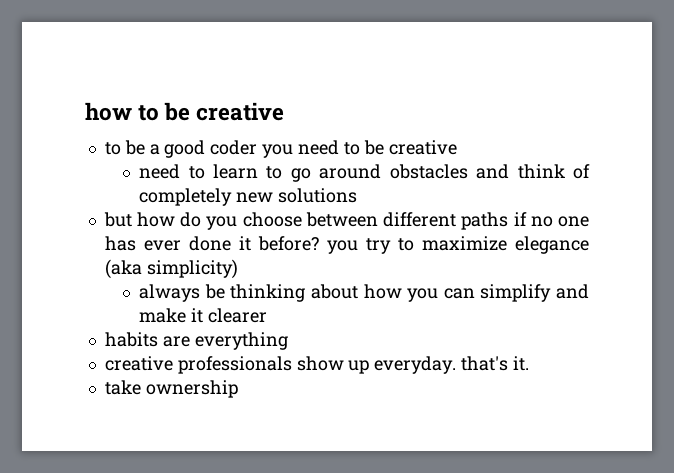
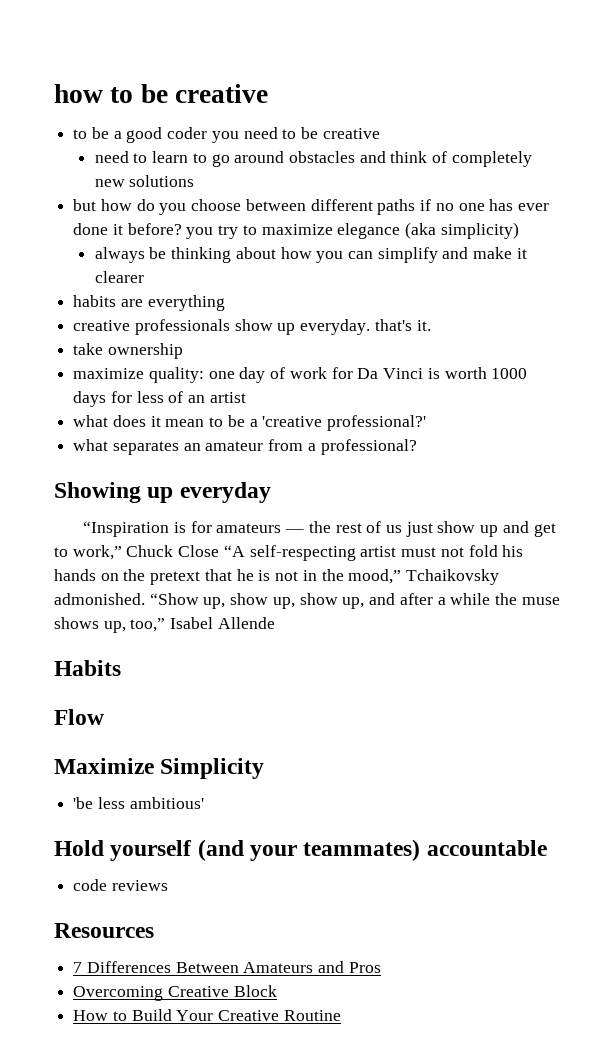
+ maximize quality: one day of work for Da Vinci is worth 1000 days for less of an artist
+ what does it mean to be a 'creative professional?'
+ what separates an amateur from a professional?
+ Showing up everyday
+ “Inspiration is for amateurs — the rest of us just show up and get to work,” Chuck Close “A self-respecting artist must not fold his hands on the pretext that he is not in the mood,” Tchaikovsky admonished. “Show up, show up, show up, and after a while the muse shows up, too,” Isabel Allende
+ Habits
+ Flow
+ Maximize Simplicity
+ 'be less ambitious'
+ Hold yourself (and your teammates) accountable
+ code reviews
+ Resources
+ 7 Differences Between Amateurs and Pros
+ Overcoming Creative Block
+ How to Build Your Creative Routine

